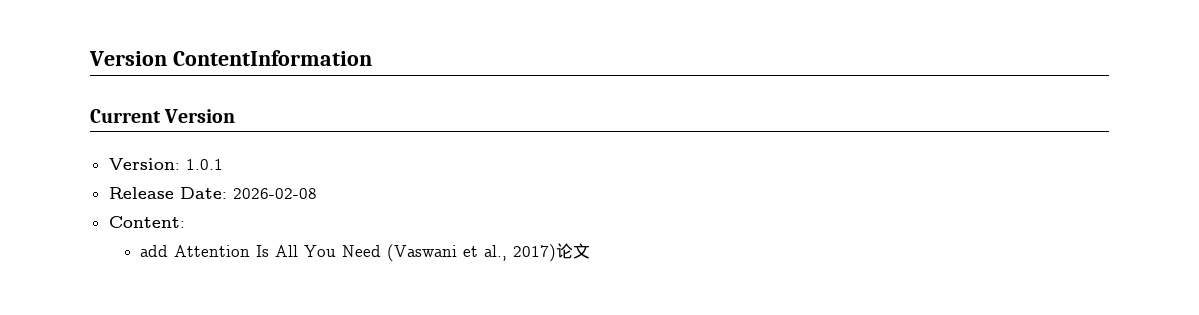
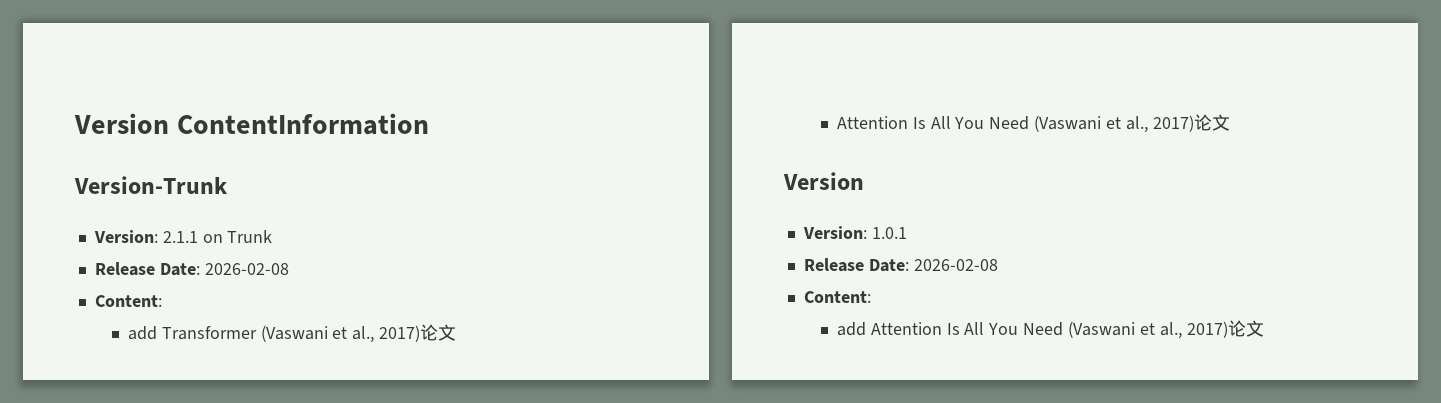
- Current Version
+ Version-Trunk
+ Version: 2.1.1 on Trunk
+ Release Date: 2026-02-08
+ Content:
+ add Transformer (Vaswani et al., 2017)论文
+ Attention Is All You Need (Vaswani et al., 2017)论文
+ Version

